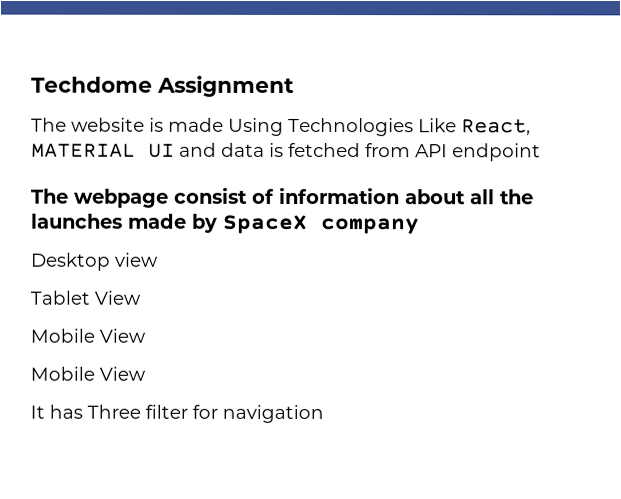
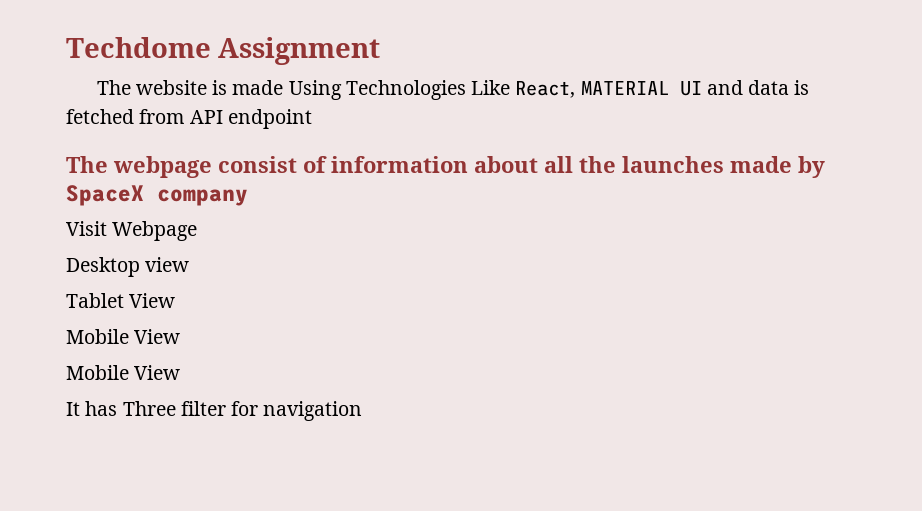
+ Visit Webpage

